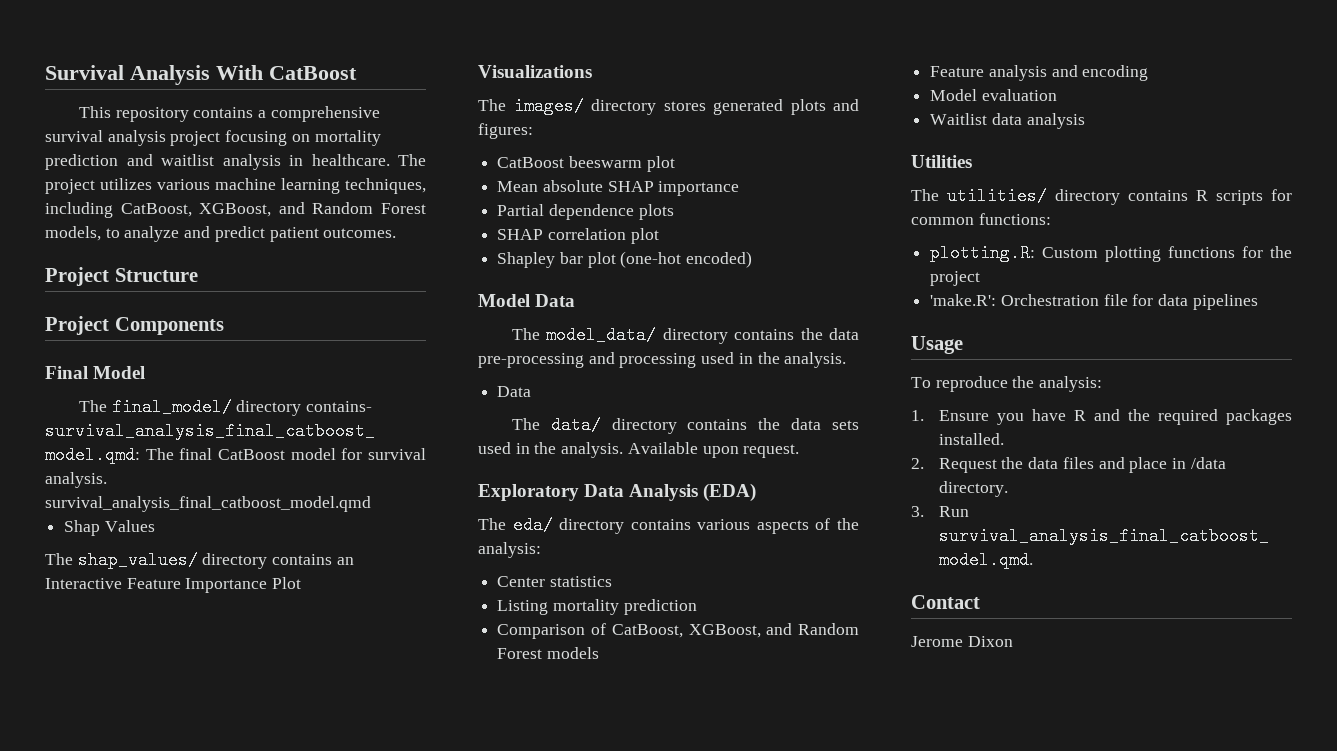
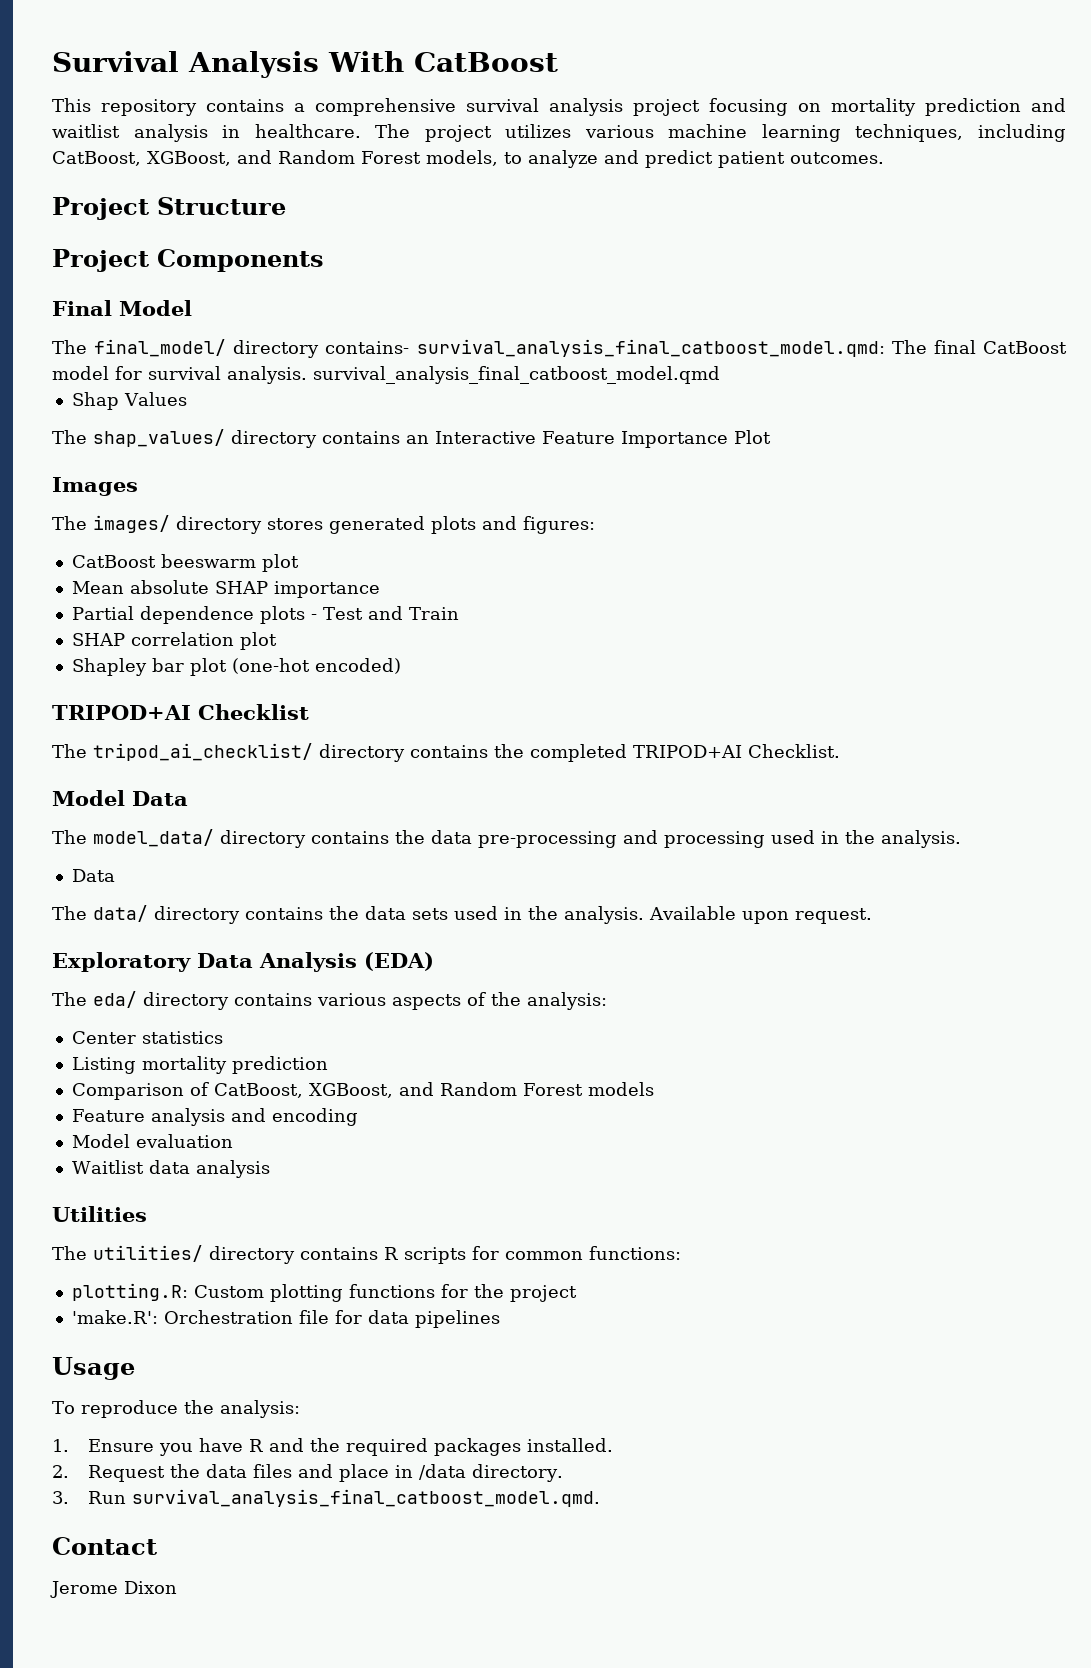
- Visualizations
+ Images
- Partial dependence plots
+ Partial dependence plots - Test and Train
+ TRIPOD+AI Checklist
+ The tripod_ai_checklist/ directory contains the completed TRIPOD+AI Checklist.

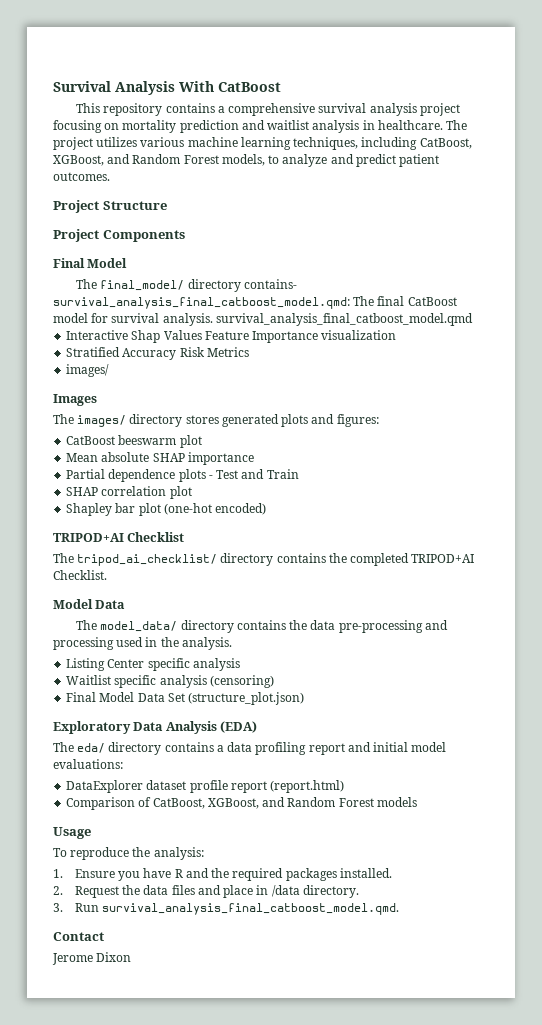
- Shap Values
- The shap_values/ directory contains an Interactive Feature Importance Plot
+ Interactive Shap Values Feature Importance visualization
+ Stratified Accuracy Risk Metrics
+ images/
  The model_data/ directory contains the data pre-processing and processing used in the analysis.
- Data
- The data/ directory contains the data sets used in the analysis. Available upon request.
+ Listing Center specific analysis
+ Waitlist specific analysis (censoring)
+ Final Model Data Set (structure_plot.json)
- The eda/ directory contains various aspects of the analysis:
- Center statistics
- Listing mortality prediction
+ The eda/ directory contains a data profiling report and initial model evaluations:
+ DataExplorer dataset profile report (report.html)
- Feature analysis and encoding
- Model evaluation
- Waitlist data analysis
- Utilities
- The utilities/ directory contains R scripts for common functions:
- plotting.R: Custom plotting functions for the project
- 'make.R': Orchestration file for data pipelines

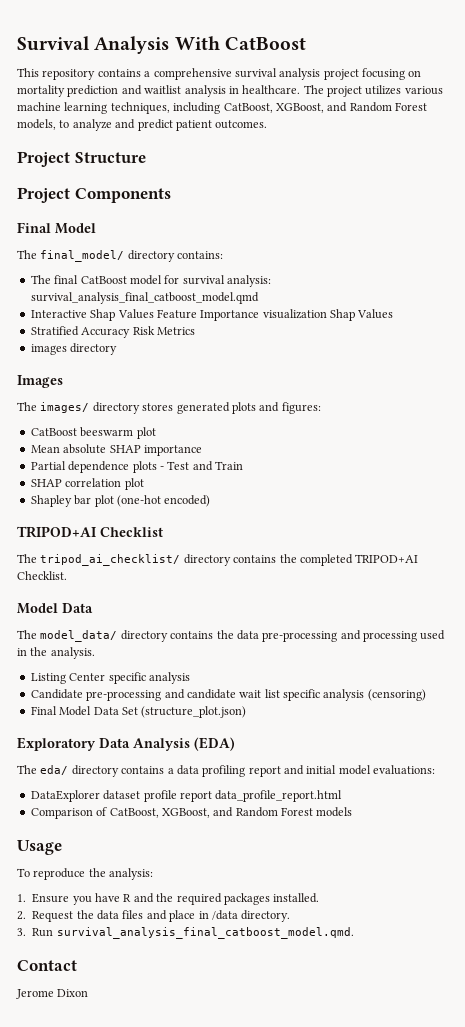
- The final_model/ directory contains- survival_analysis_final_catboost_model.qmd: The final CatBoost model for survival analysis. survival_analysis_final_catboost_model.qmd
+ The final_model/ directory contains:
+ The final CatBoost model for survival analysis: survival_analysis_final_catboost_model.qmd
- Interactive Shap Values Feature Importance visualization
+ Interactive Shap Values Feature Importance visualization Shap Values
  Stratified Accuracy Risk Metrics
- images/
+ images directory
- Waitlist specific analysis (censoring)
+ Candidate pre-processing and candidate wait list specific analysis (censoring)
- DataExplorer dataset profile report (report.html)
+ DataExplorer dataset profile report data_profile_report.html

